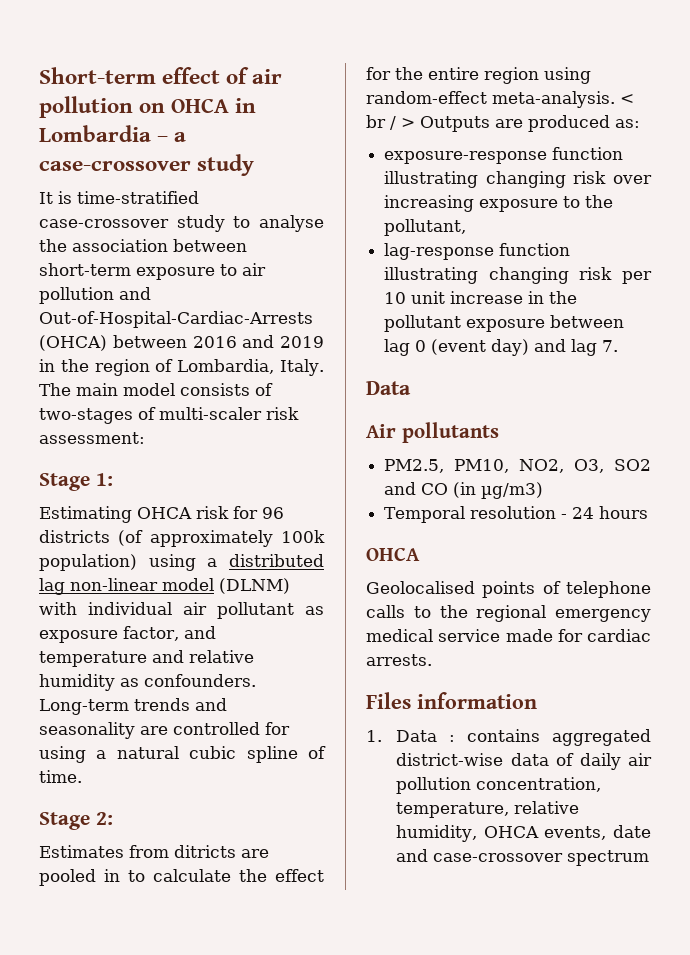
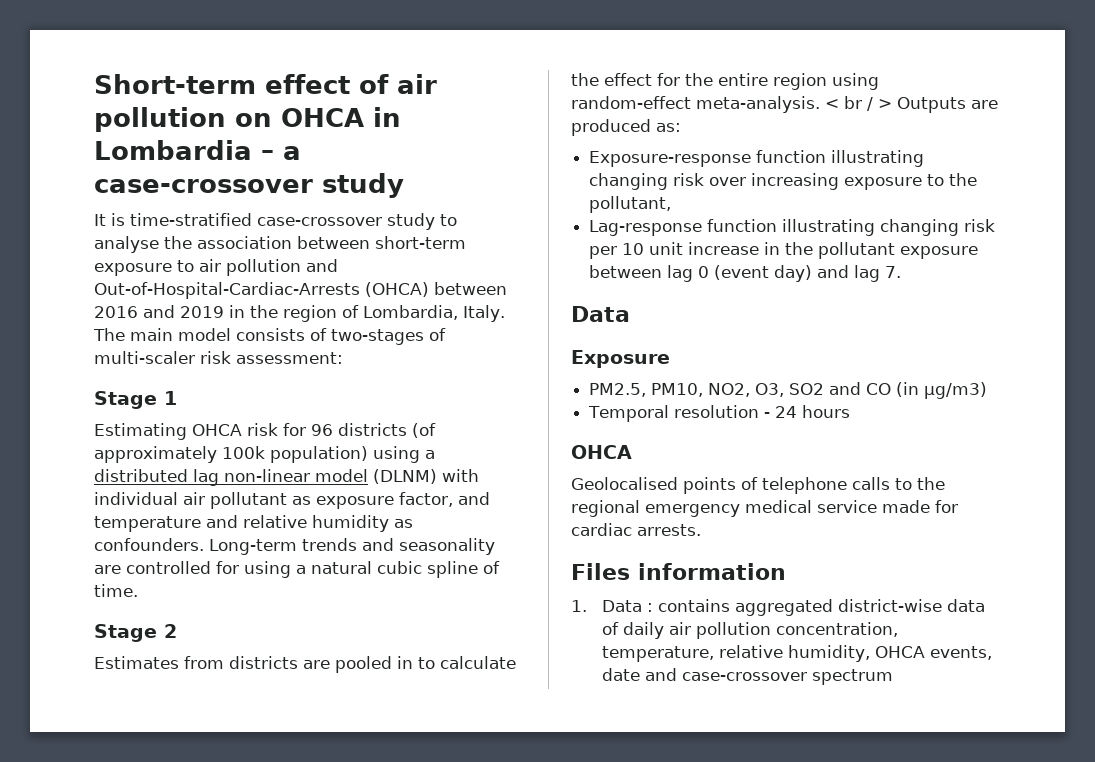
- Stage 1:
+ Stage 1
- Stage 2:
+ Stage 2
- Estimates from ditricts are pooled in to calculate the effect for the entire region using random-effect meta-analysis.
+ Estimates from districts are pooled in to calculate the effect for the entire region using random-effect meta-analysis.
- exposure-response function illustrating changing risk over increasing exposure to the pollutant,
+ Exposure-response function illustrating changing risk over increasing exposure to the pollutant,
- lag-response function illustrating changing risk per 10 unit increase in the pollutant exposure between lag 0 (event day) and lag 7.
+ Lag-response function illustrating changing risk per 10 unit increase in the pollutant exposure between lag 0 (event day) and lag 7.
- Air pollutants
+ Exposure

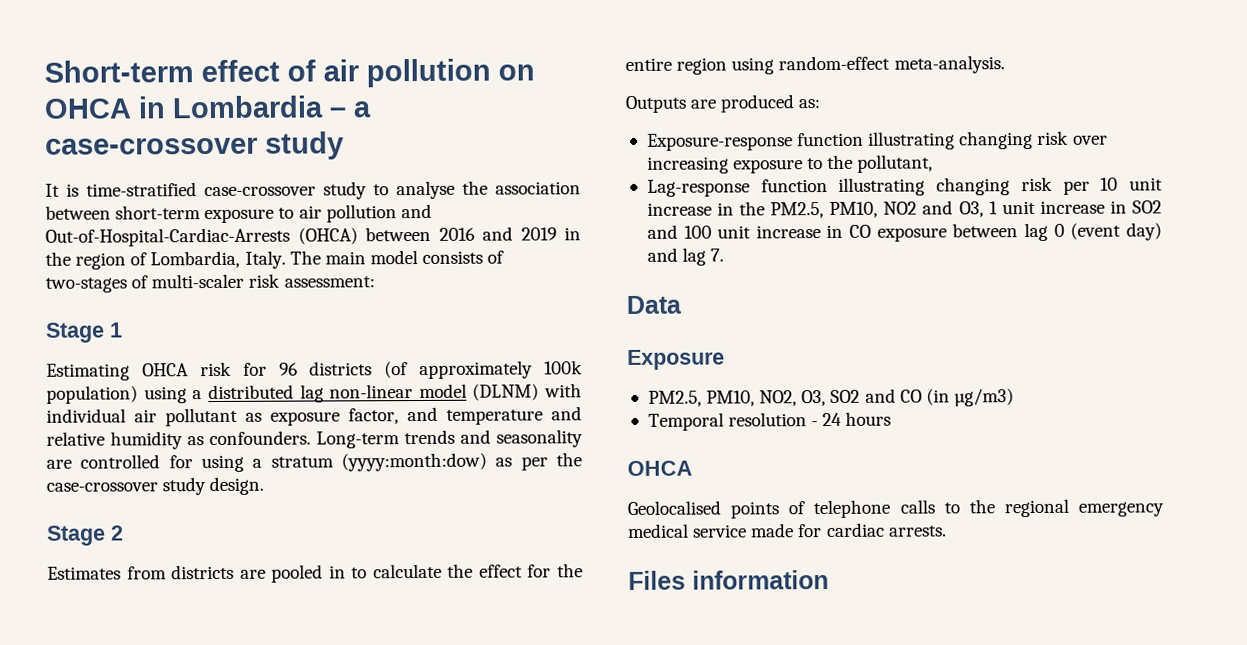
- Long-term trends and seasonality are controlled for using a natural cubic spline of time.
+ Long-term trends and seasonality are controlled for using a stratum (yyyy:month:dow) as per the case-crossover study design.
- Estimates from districts are pooled in to calculate the effect for the entire region using random-effect meta-analysis. < br / > Outputs are produced as:
+ Estimates from districts are pooled in to calculate the effect for the entire region using random-effect meta-analysis.
+ Outputs are produced as:
- Lag-response function illustrating changing risk per 10 unit increase in the pollutant exposure between lag 0 (event day) and lag 7.
+ Lag-response function illustrating changing risk per 10 unit increase in the PM2.5, PM10, NO2 and O3, 1 unit increase in SO2 and 100 unit increase in CO exposure between lag 0 (event day) and lag 7.
- 1. Data : contains aggregated district-wise data of daily air pollution concentration, temperature, relative humidity, OHCA events, date and case-crossover spectrum

